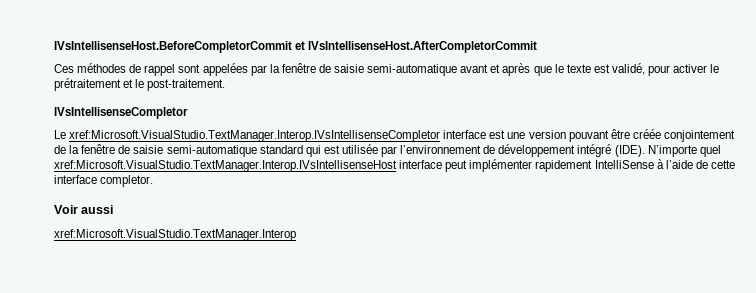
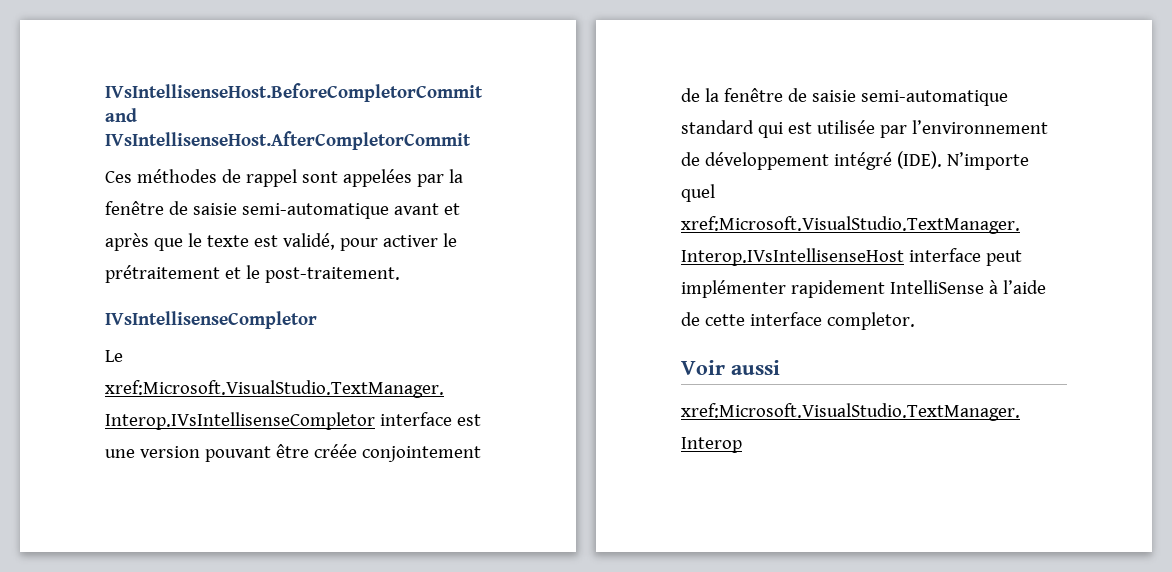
- IVsIntellisenseHost.BeforeCompletorCommit et IVsIntellisenseHost.AfterCompletorCommit
+ IVsIntellisenseHost.BeforeCompletorCommit and IVsIntellisenseHost.AfterCompletorCommit

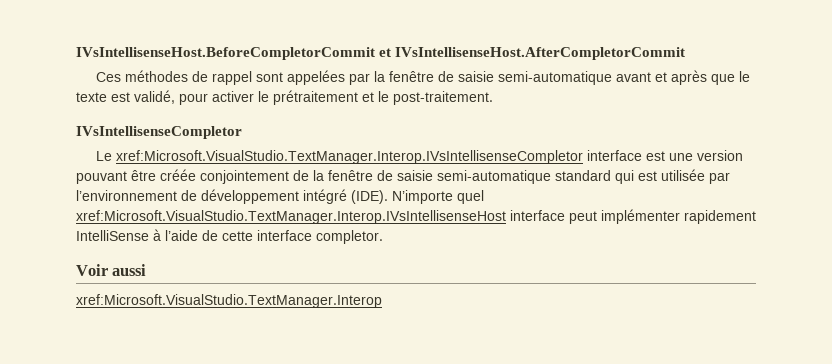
- IVsIntellisenseHost.BeforeCompletorCommit and IVsIntellisenseHost.AfterCompletorCommit
+ IVsIntellisenseHost.BeforeCompletorCommit et IVsIntellisenseHost.AfterCompletorCommit

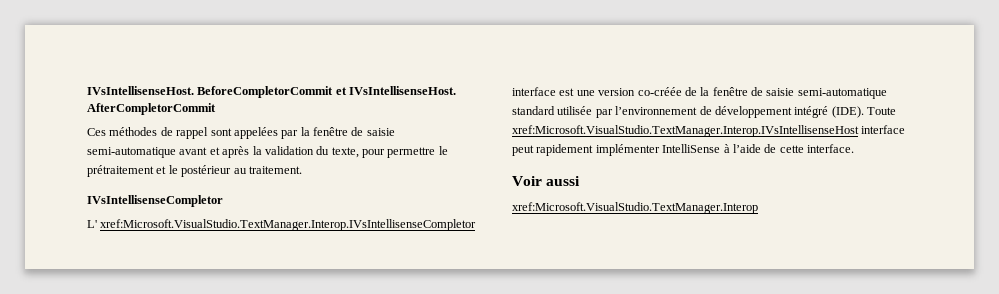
- IVsIntellisenseHost.BeforeCompletorCommit et IVsIntellisenseHost.AfterCompletorCommit
+ IVsIntellisenseHost. BeforeCompletorCommit et IVsIntellisenseHost. AfterCompletorCommit
- Ces méthodes de rappel sont appelées par la fenêtre de saisie semi-automatique avant et après que le texte est validé, pour activer le prétraitement et le post-traitement.
+ Ces méthodes de rappel sont appelées par la fenêtre de saisie semi-automatique avant et après la validation du texte, pour permettre le prétraitement et le postérieur au traitement.
- Le xref:Microsoft.VisualStudio.TextManager.Interop.IVsIntellisenseCompletor interface est une version pouvant être créée conjointement de la fenêtre de saisie semi-automatique standard qui est utilisée par l’environnement de développement intégré (IDE).
+ L' xref:Microsoft.VisualStudio.TextManager.Interop.IVsIntellisenseCompletor interface est une version co-créée de la fenêtre de saisie semi-automatique standard utilisée par l’environnement de développement intégré (IDE).
- N’importe quel xref:Microsoft.VisualStudio.TextManager.Interop.IVsIntellisenseHost interface peut implémenter rapidement IntelliSense à l’aide de cette interface completor.
+ Toute xref:Microsoft.VisualStudio.TextManager.Interop.IVsIntellisenseHost interface peut rapidement implémenter IntelliSense à l’aide de cette interface.

